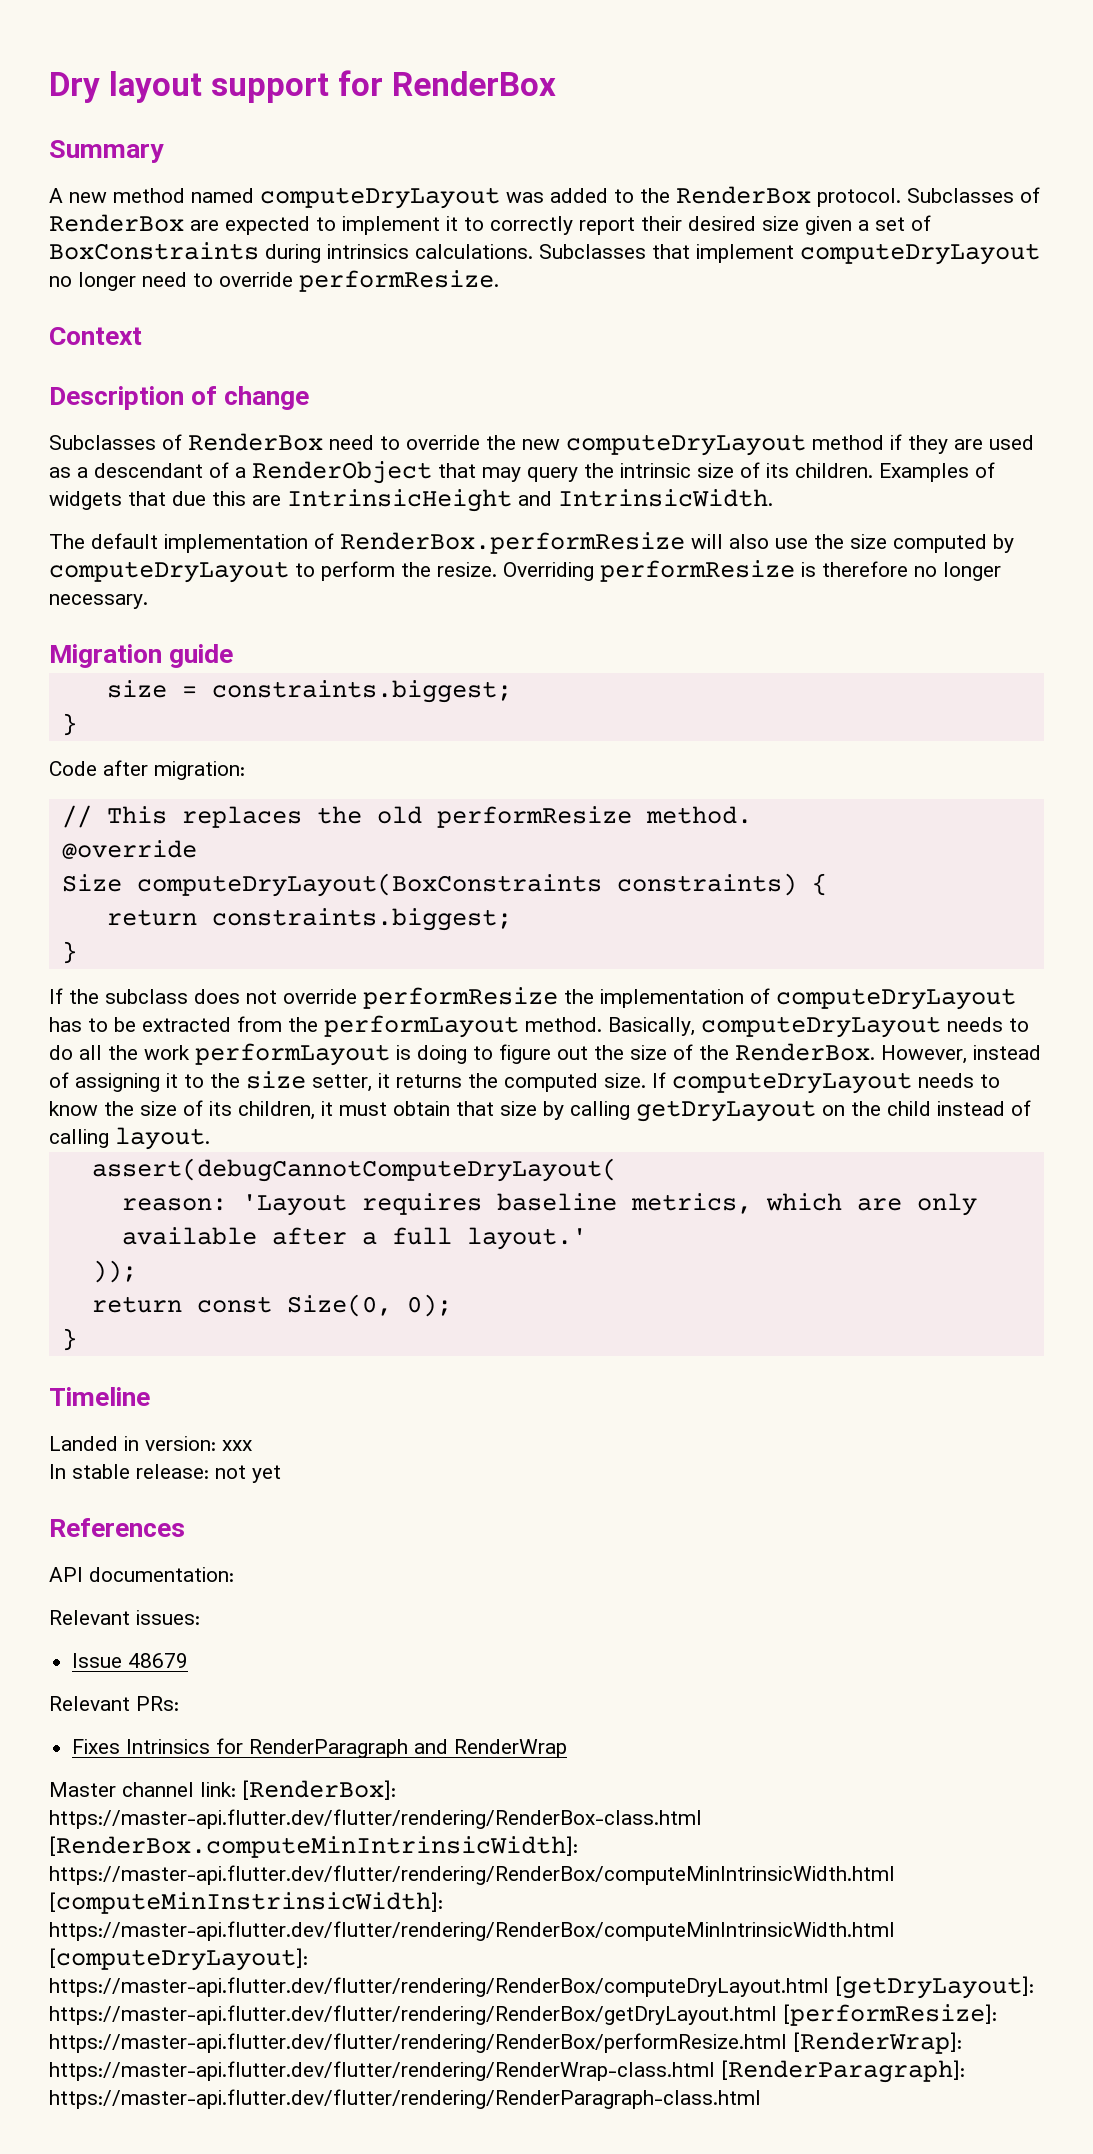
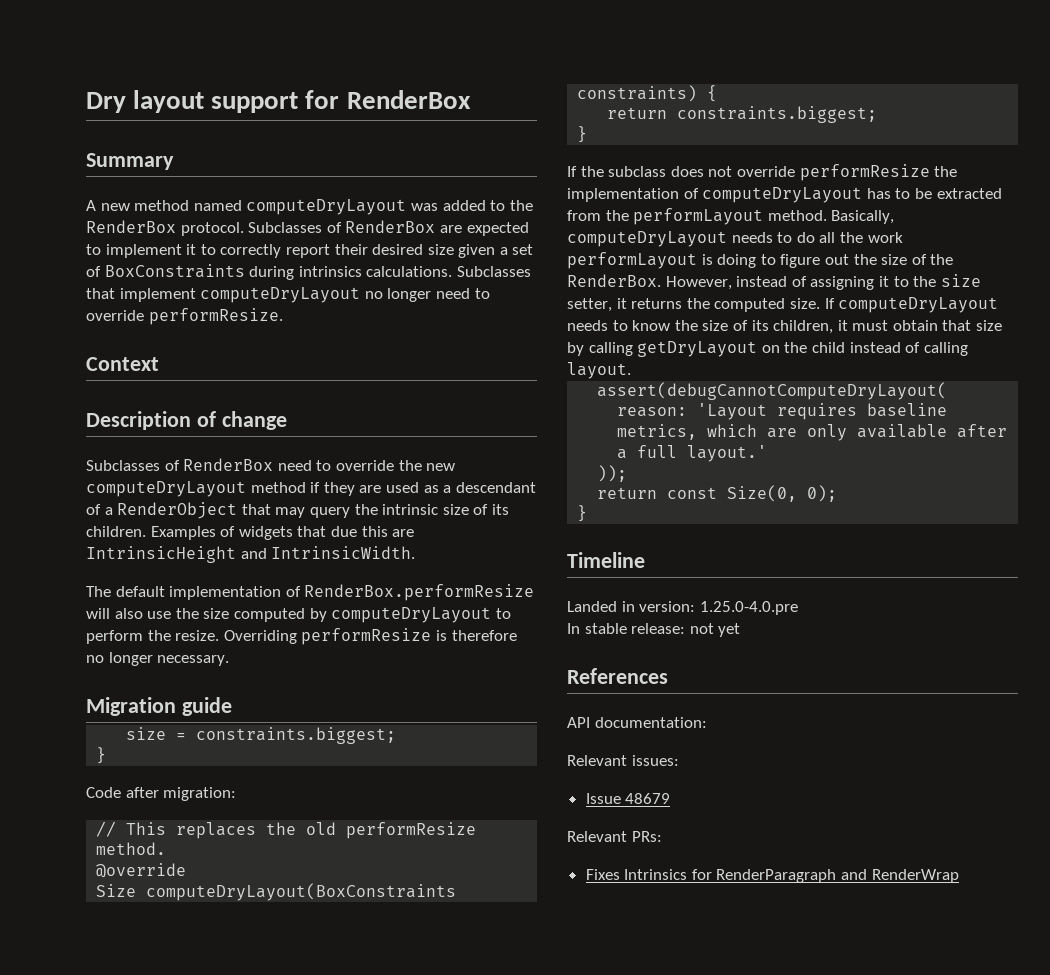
- Landed in version: xxx
+ Landed in version: 1.25.0-4.0.pre
- Master channel link: [RenderBox]: https://master-api.flutter.dev/flutter/rendering/RenderBox-class.html [RenderBox.computeMinIntrinsicWidth]: https://master-api.flutter.dev/flutter/rendering/RenderBox/computeMinIntrinsicWidth.html [computeMinInstrinsicWidth]: https://master-api.flutter.dev/flutter/rendering/RenderBox/computeMinIntrinsicWidth.html [computeDryLayout]: https://master-api.flutter.dev/flutter/rendering/RenderBox/computeDryLayout.html [getDryLayout]: https://master-api.flutter.dev/flutter/rendering/RenderBox/getDryLayout.html [performResize]: https://master-api.flutter.dev/flutter/rendering/RenderBox/performResize.html [RenderWrap]: https://master-api.flutter.dev/flutter/rendering/RenderWrap-class.html [RenderParagraph]: https://master-api.flutter.dev/flutter/rendering/RenderParagraph-class.html

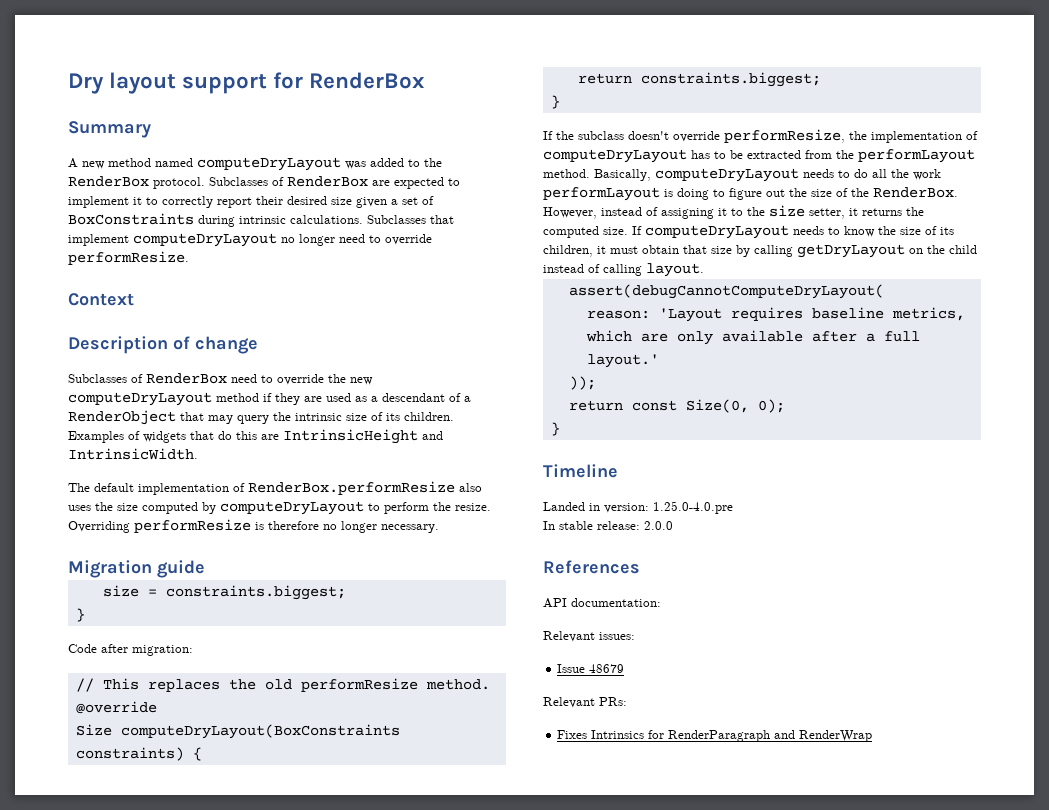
- Subclasses of RenderBox are expected to implement it to correctly report their desired size given a set of BoxConstraints during intrinsics calculations.
+ Subclasses of RenderBox are expected to implement it to correctly report their desired size given a set of BoxConstraints during intrinsic calculations.
- Examples of widgets that due this are IntrinsicHeight and IntrinsicWidth.
+ Examples of widgets that do this are IntrinsicHeight and IntrinsicWidth.
- The default implementation of RenderBox.performResize will also use the size computed by computeDryLayout to perform the resize.
+ The default implementation of RenderBox.performResize also uses the size computed by computeDryLayout to perform the resize.
- If the subclass does not override performResize the implementation of computeDryLayout has to be extracted from the performLayout method.
+ If the subclass doesn't override performResize, the implementation of computeDryLayout has to be extracted from the performLayout method.
- In stable release: not yet
+ In stable release: 2.0.0

